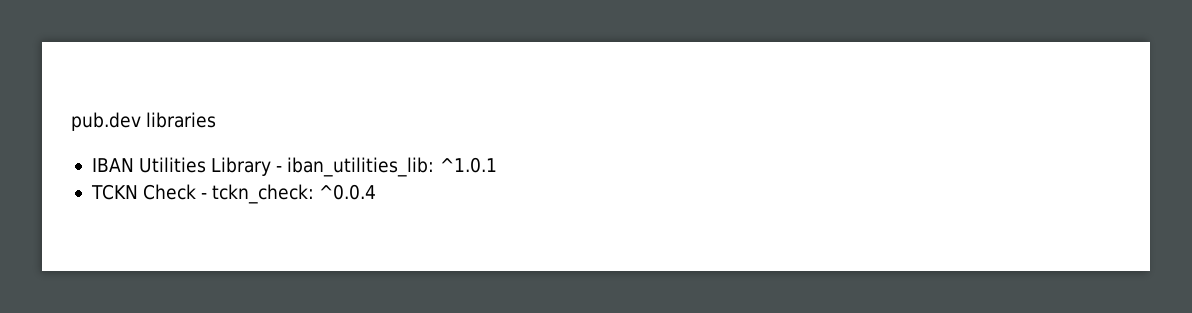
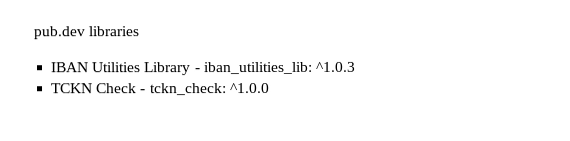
- IBAN Utilities Library - iban_utilities_lib: ^1.0.1
+ IBAN Utilities Library - iban_utilities_lib: ^1.0.3
- TCKN Check - tckn_check: ^0.0.4
+ TCKN Check - tckn_check: ^1.0.0

